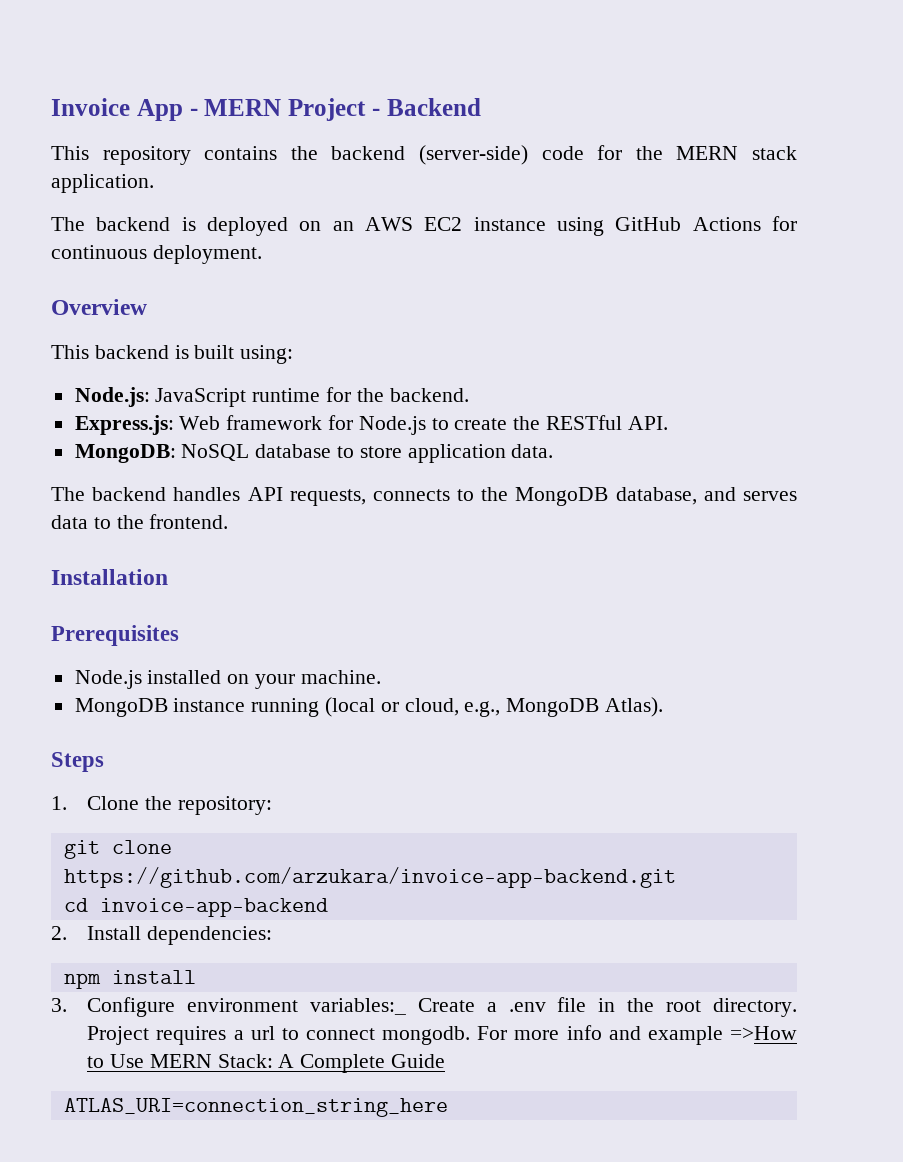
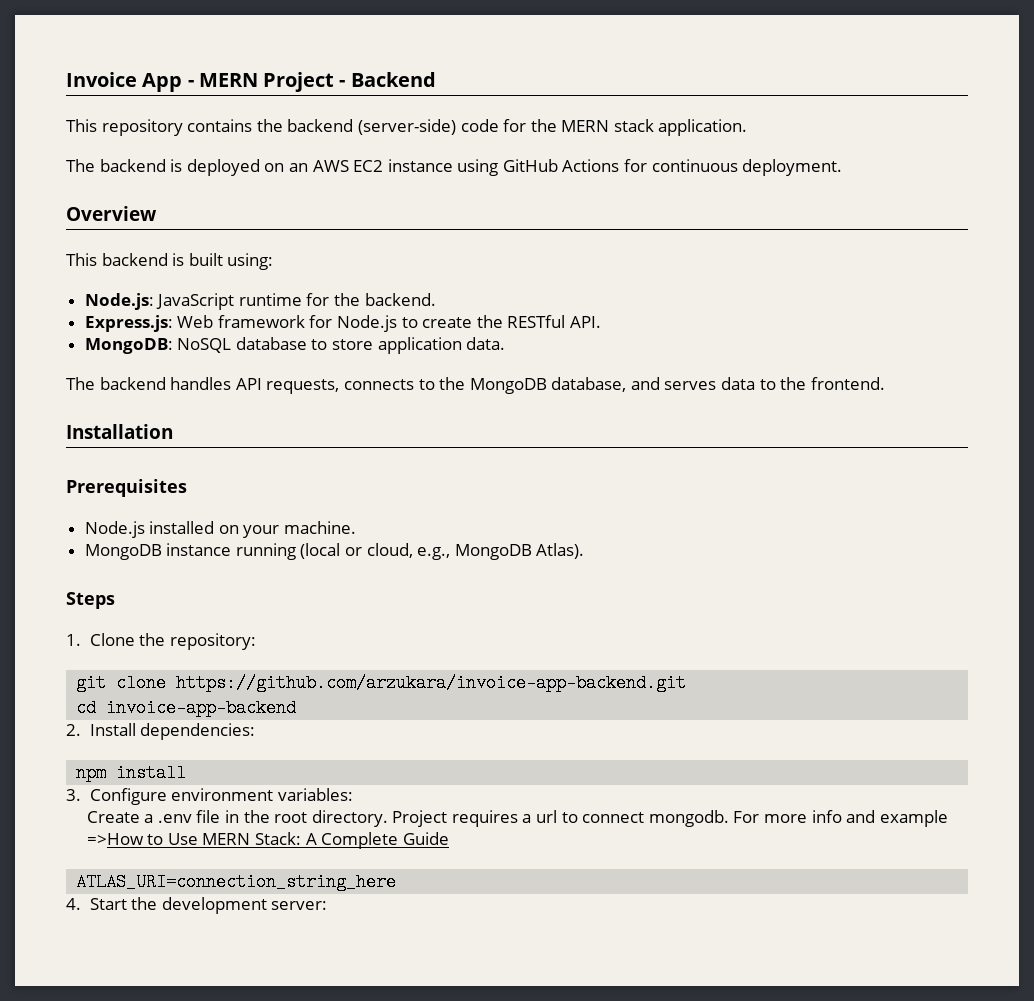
- 3. Configure environment variables:_ Create a .env file in the root directory.
+ 3. Configure environment variables:
+ Create a .env file in the root directory.
+ 4. Start the development server:

